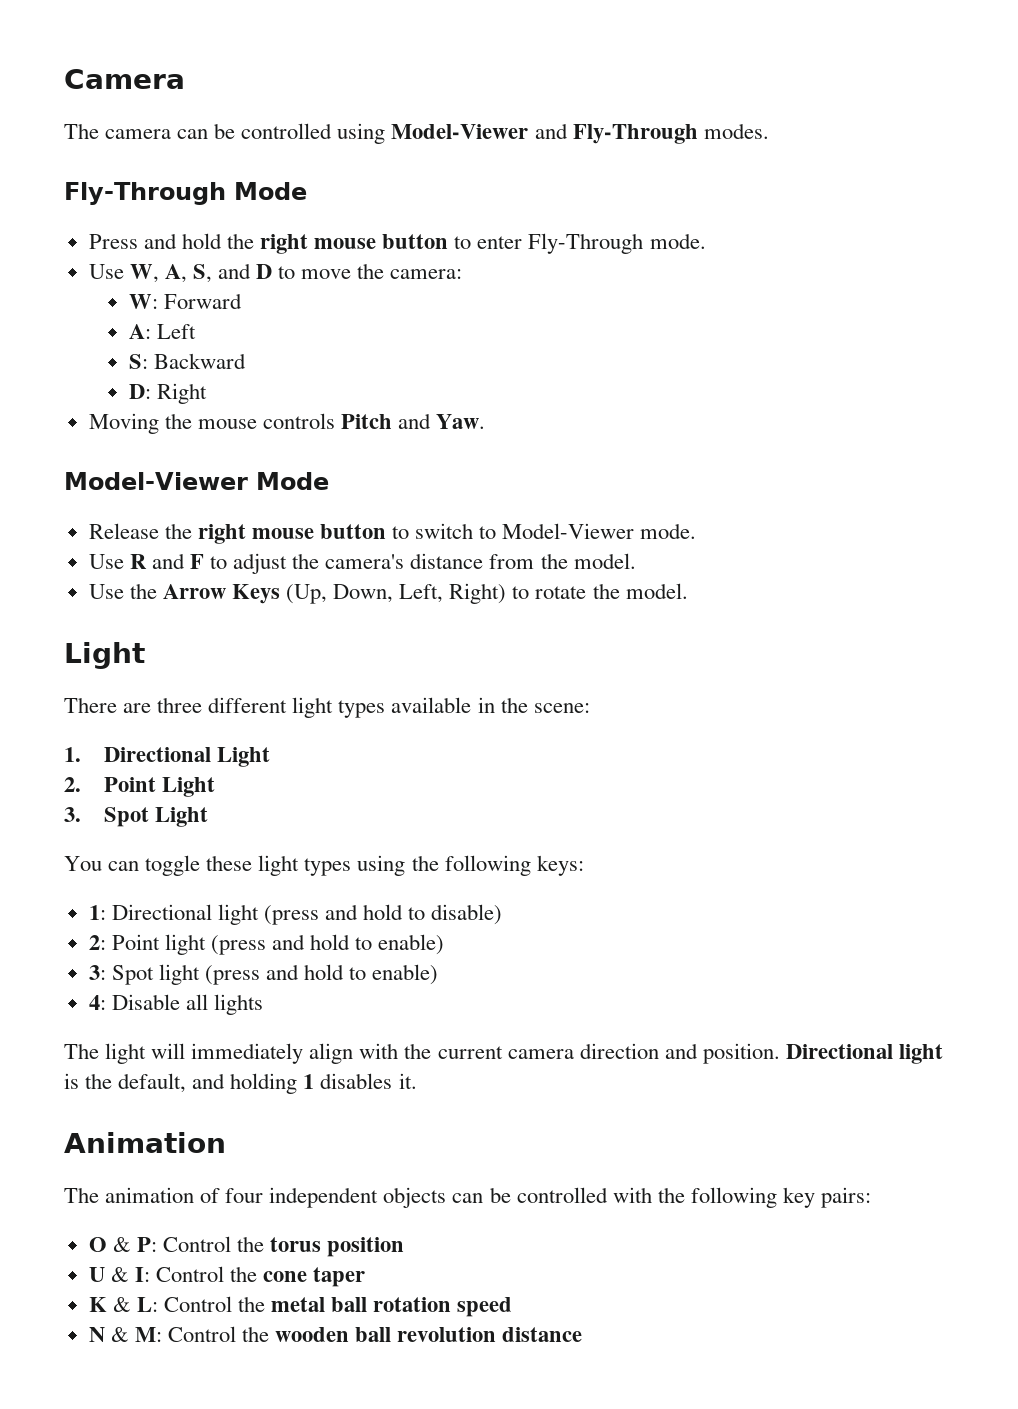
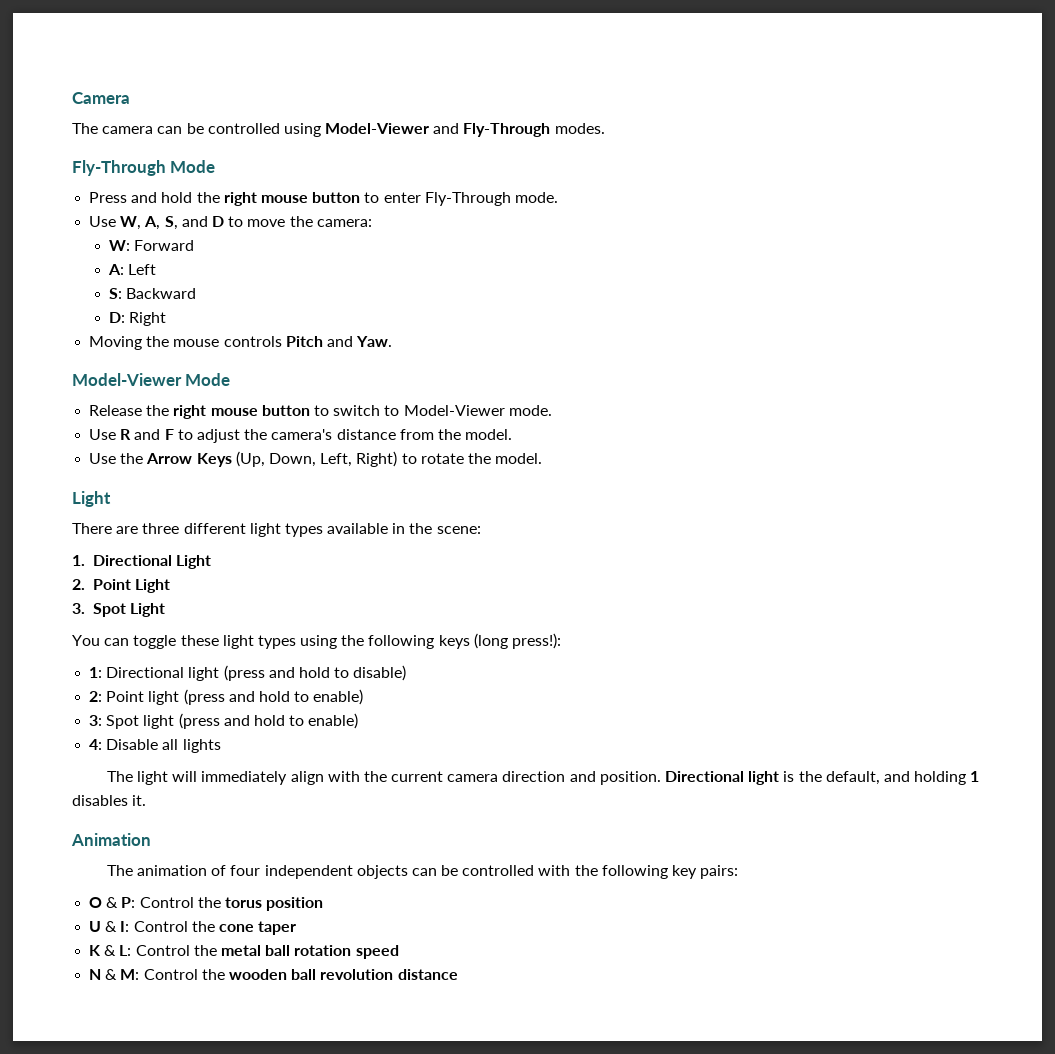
- You can toggle these light types using the following keys:
+ You can toggle these light types using the following keys (long press!):

